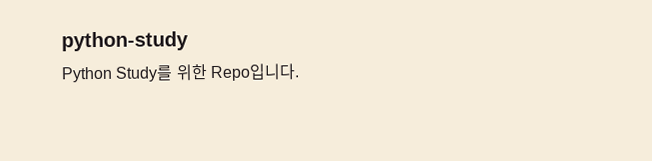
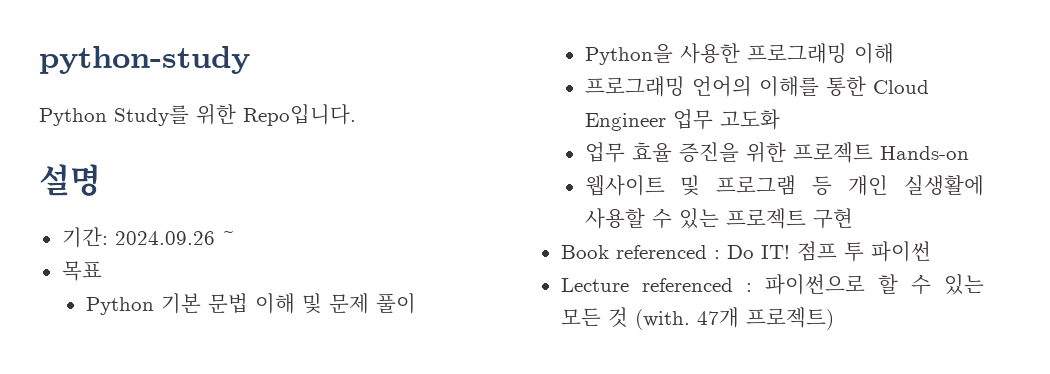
+ 설명
+ 기간: 2024.09.26 ~
+ 목표
+ Python 기본 문법 이해 및 문제 풀이
+ Python을 사용한 프로그래밍 이해
+ 프로그래밍 언어의 이해를 통한 Cloud Engineer 업무 고도화
+ 업무 효율 증진을 위한 프로젝트 Hands-on
+ 웹사이트 및 프로그램 등 개인 실생활에 사용할 수 있는 프로젝트 구현
+ Book referenced : Do IT! 점프 투 파이썬
+ Lecture referenced : 파이썬으로 할 수 있는 모든 것 (with. 47개 프로젝트)

